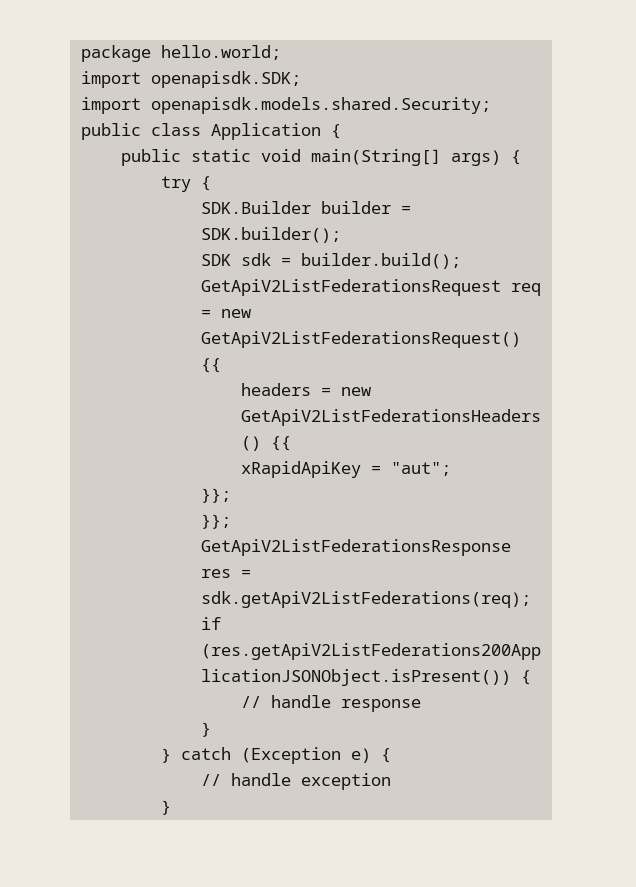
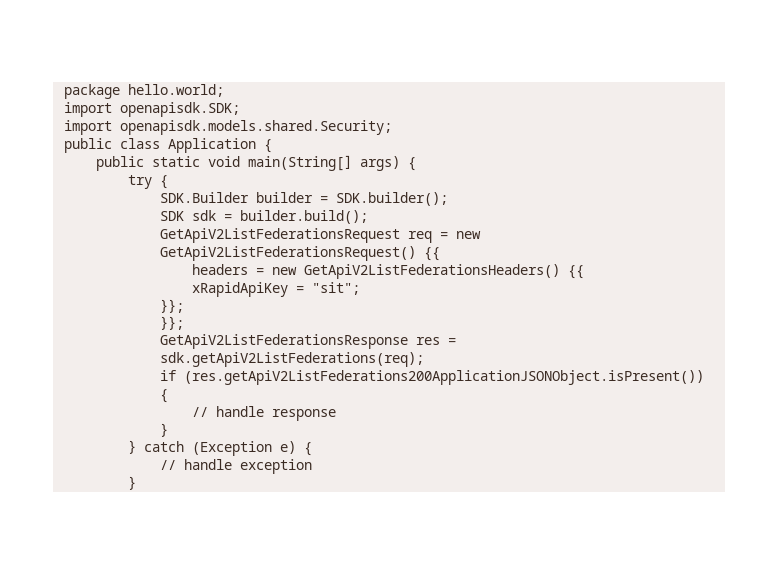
- xRapidApiKey = "aut";
+ xRapidApiKey = "sit";

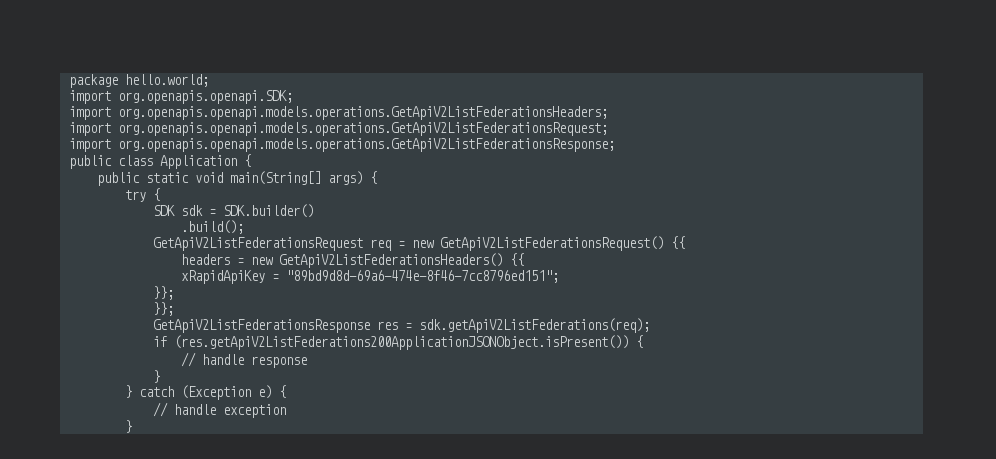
- import openapisdk.SDK;
- import openapisdk.models.shared.Security;
+ import org.openapis.openapi.SDK;
+ import org.openapis.openapi.models.operations.GetApiV2ListFederationsHeaders;
+ import org.openapis.openapi.models.operations.GetApiV2ListFederationsRequest;
+ import org.openapis.openapi.models.operations.GetApiV2ListFederationsResponse;
- SDK.Builder builder = SDK.builder();
- SDK sdk = builder.build();
+ SDK sdk = SDK.builder()
+ .build();
- xRapidApiKey = "sit";
+ xRapidApiKey = "89bd9d8d-69a6-474e-8f46-7cc8796ed151";

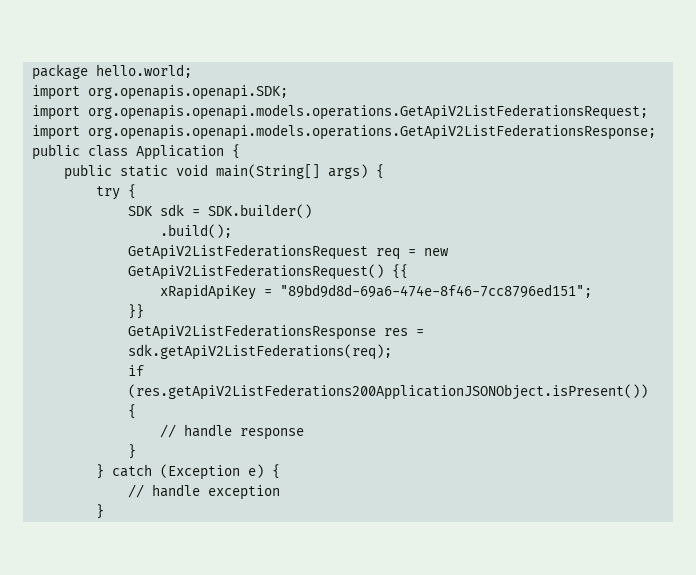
- import org.openapis.openapi.models.operations.GetApiV2ListFederationsHeaders;
- headers = new GetApiV2ListFederationsHeaders() {{
  xRapidApiKey = "89bd9d8d-69a6-474e-8f46-7cc8796ed151";
- }};
- }};
+ }}

